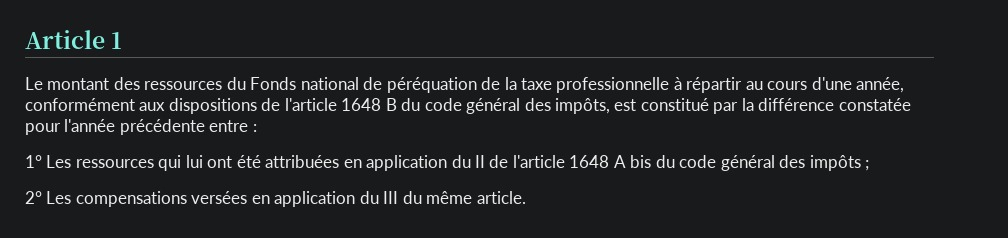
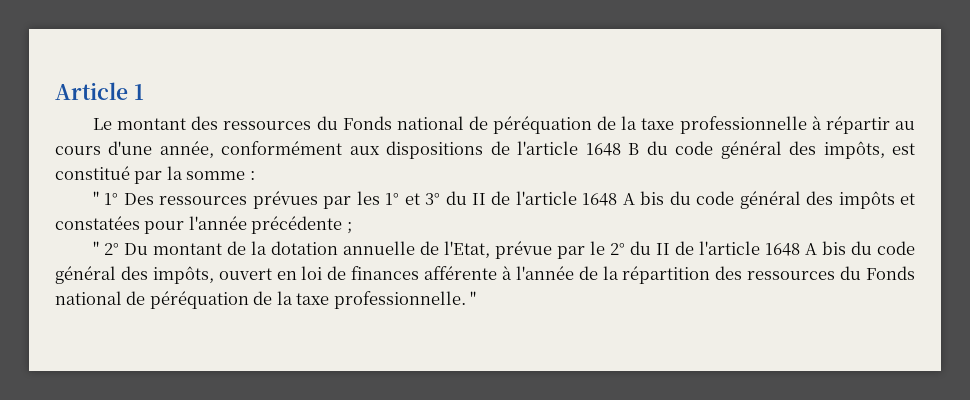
- Le montant des ressources du Fonds national de péréquation de la taxe professionnelle à répartir au cours d'une année, conformément aux dispositions de l'article 1648 B du code général des impôts, est constitué par la différence constatée pour l'année précédente entre :
- 1° Les ressources qui lui ont été attribuées en application du II de l'article 1648 A bis du code général des impôts ;
- 2° Les compensations versées en application du III du même article.
+ Le montant des ressources du Fonds national de péréquation de la taxe professionnelle à répartir au cours d'une année, conformément aux dispositions de l'article 1648 B du code général des impôts, est constitué par la somme :
+ " 1° Des ressources prévues par les 1° et 3° du II de l'article 1648 A bis du code général des impôts et constatées pour l'année précédente ;
+ " 2° Du montant de la dotation annuelle de l'Etat, prévue par le 2° du II de l'article 1648 A bis du code général des impôts, ouvert en loi de finances afférente à l'année de la répartition des ressources du Fonds national de péréquation de la taxe professionnelle. "

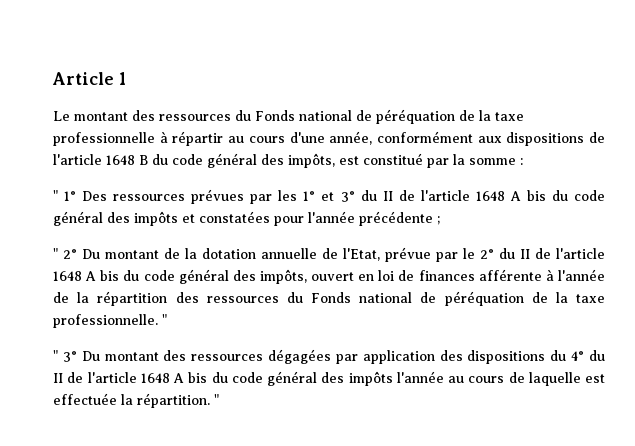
+ " 3° Du montant des ressources dégagées par application des dispositions du 4° du II de l'article 1648 A bis du code général des impôts l'année au cours de laquelle est effectuée la répartition. "

